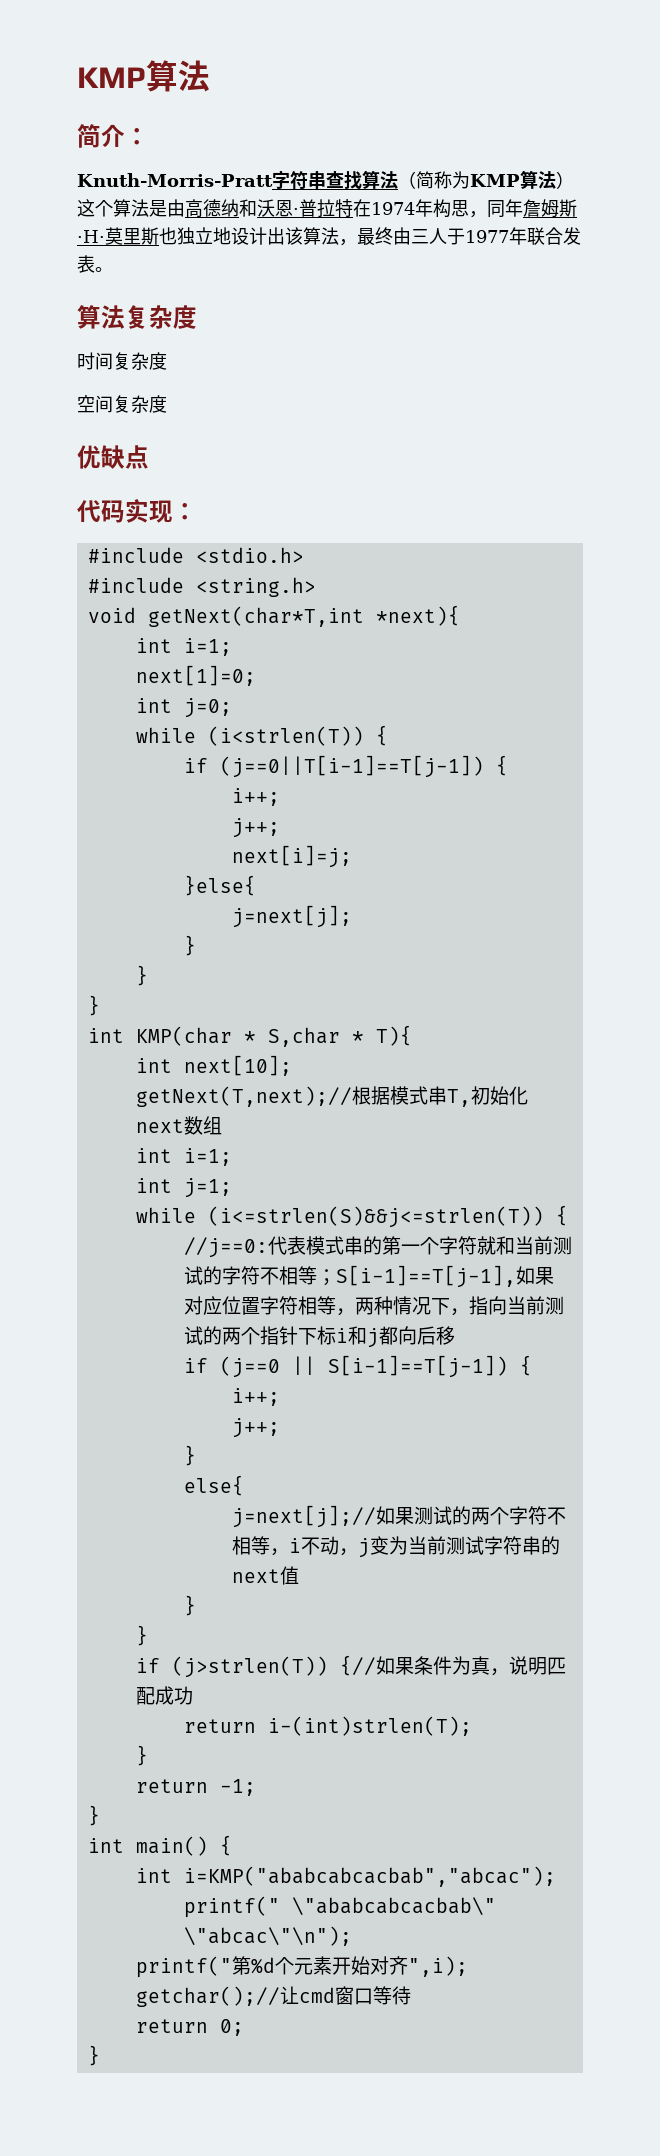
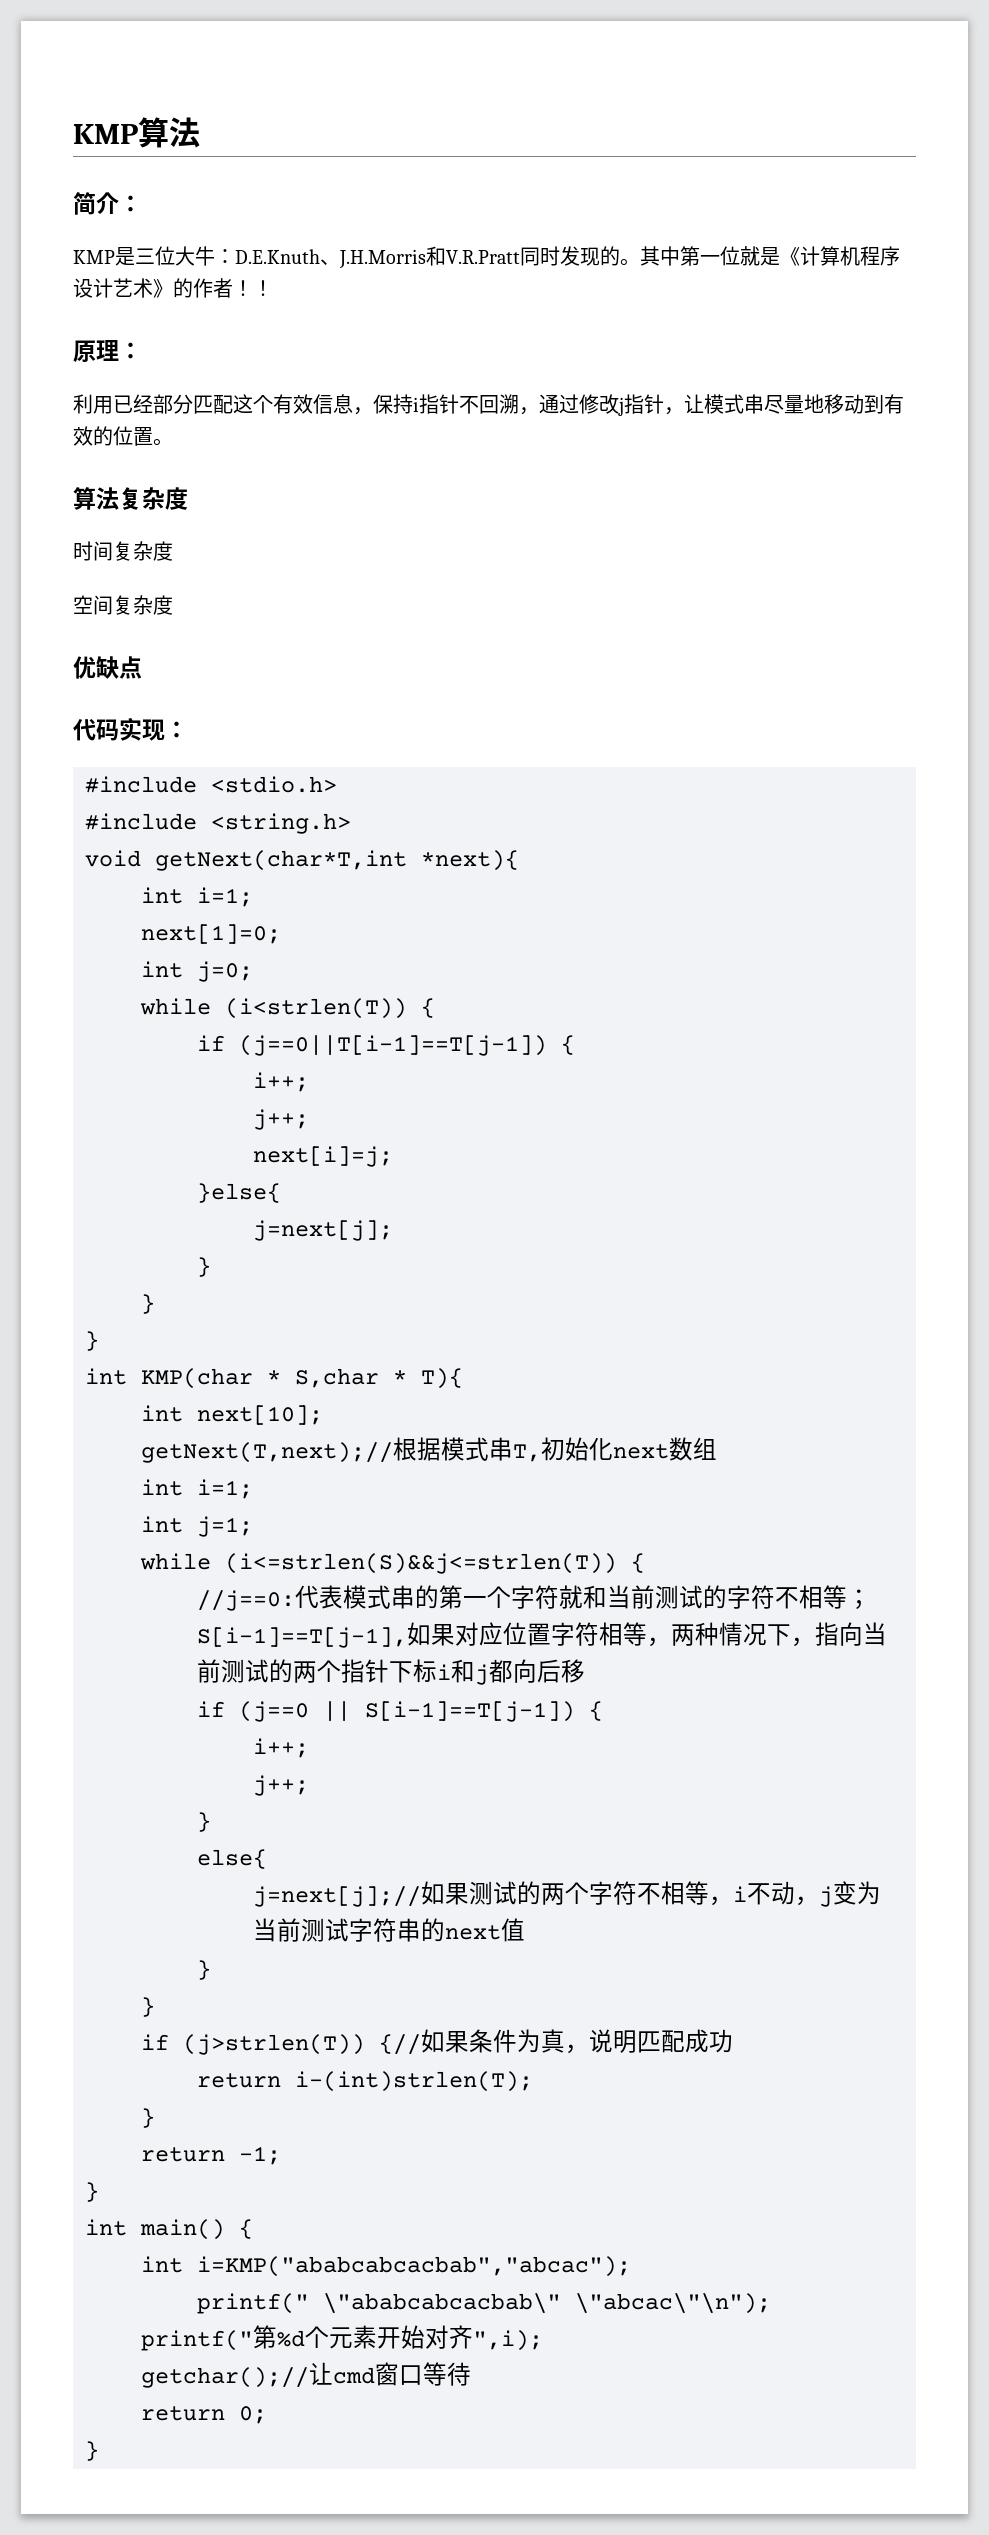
- Knuth-Morris-Pratt字符串查找算法（简称为KMP算法）这个算法是由高德纳和沃恩·普拉特在1974年构思，同年詹姆斯·H·莫里斯也独立地设计出该算法，最终由三人于1977年联合发表。
+ KMP是三位大牛：D.E.Knuth、J.H.Morris和V.R.Pratt同时发现的。其中第一位就是《计算机程序设计艺术》的作者！！
+ 原理：
+ 利用已经部分匹配这个有效信息，保持i指针不回溯，通过修改j指针，让模式串尽量地移动到有效的位置。

